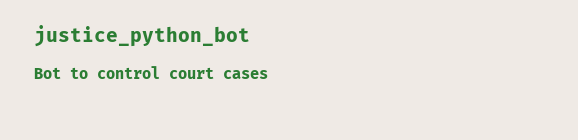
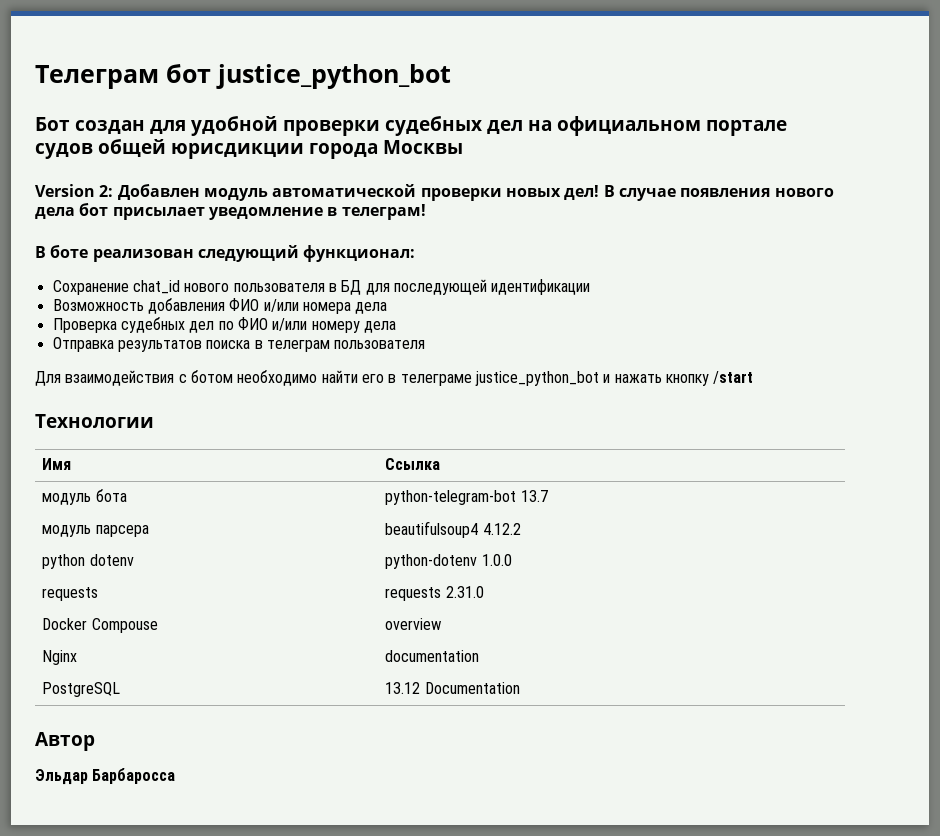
- justice_python_bot
+ Телеграм бот justice_python_bot
- Bot to control court cases
+ Бот создан для удобной проверки судебных дел на официальном портале судов общей юрисдикции города Москвы
+ Version 2: Добавлен модуль автоматической проверки новых дел! В случае появления нового дела бот присылает уведомление в телеграм!
+ В боте реализован следующий функционал:
+ Сохранение chat_id нового пользователя в БД для последующей идентификации
+ Возможность добавления ФИО и/или номера дела
+ Проверка судебных дел по ФИО и/или номеру дела
+ Отправка результатов поиска в телеграм пользователя
+ Для взаимодействия с ботом необходимо найти его в телеграме justice_python_bot и нажать кнопку /start
+ Технологии
+ Имя | Ссылка
+ модуль бота | python-telegram-bot 13.7
+ модуль парсера | beautifulsoup4 4.12.2
+ python dotenv | python-dotenv 1.0.0
+ requests | requests 2.31.0
+ Docker Compouse | overview
+ Nginx | documentation
+ PostgreSQL | 13.12 Documentation
+ Автор
+ Эльдар Барбаросса

